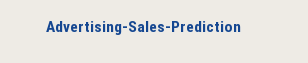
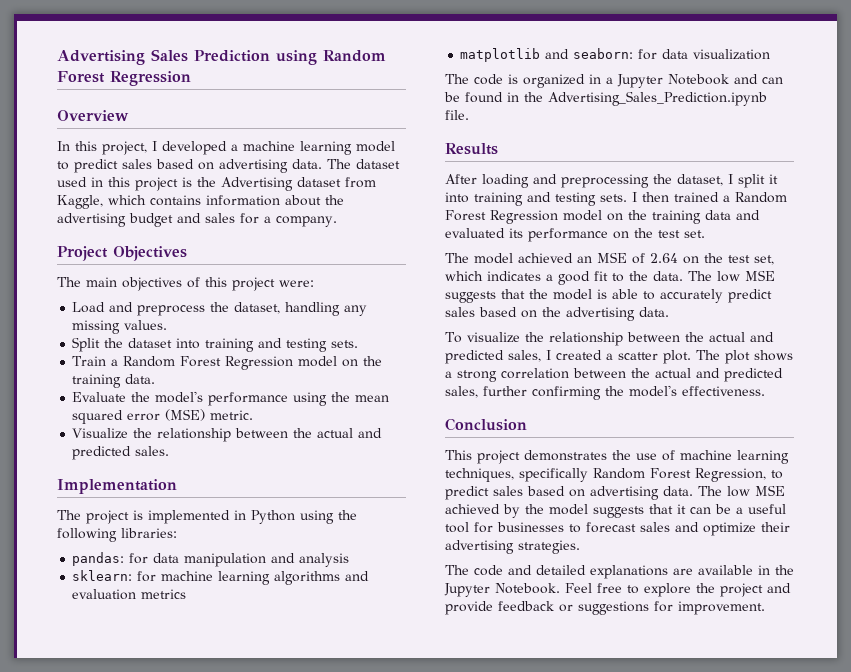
- Advertising-Sales-Prediction
+ Advertising Sales Prediction using Random Forest Regression
+ Overview
+ In this project, I developed a machine learning model to predict sales based on advertising data. The dataset used in this project is the Advertising dataset from Kaggle, which contains information about the advertising budget and sales for a company.
+ Project Objectives
+ The main objectives of this project were:
+ Load and preprocess the dataset, handling any missing values.
+ Split the dataset into training and testing sets.
+ Train a Random Forest Regression model on the training data.
+ Evaluate the model's performance using the mean squared error (MSE) metric.
+ Visualize the relationship between the actual and predicted sales.
+ Implementation
+ The project is implemented in Python using the following libraries:
+ pandas: for data manipulation and analysis
+ sklearn: for machine learning algorithms and evaluation metrics
+ matplotlib and seaborn: for data visualization
+ The code is organized in a Jupyter Notebook and can be found in the Advertising_Sales_Prediction.ipynb file.
+ Results
+ After loading and preprocessing the dataset, I split it into training and testing sets. I then trained a Random Forest Regression model on the training data and evaluated its performance on the test set.
+ The model achieved an MSE of 2.64 on the test set, which indicates a good fit to the data. The low MSE suggests that the model is able to accurately predict sales based on the advertising data.
+ To visualize the relationship between the actual and predicted sales, I created a scatter plot. The plot shows a strong correlation between the actual and predicted sales, further confirming the model's effectiveness.
+ Conclusion
+ This project demonstrates the use of machine learning techniques, specifically Random Forest Regression, to predict sales based on advertising data. The low MSE achieved by the model suggests that it can be a useful tool for businesses to forecast sales and optimize their advertising strategies.
+ The code and detailed explanations are available in the Jupyter Notebook. Feel free to explore the project and provide feedback or suggestions for improvement.

